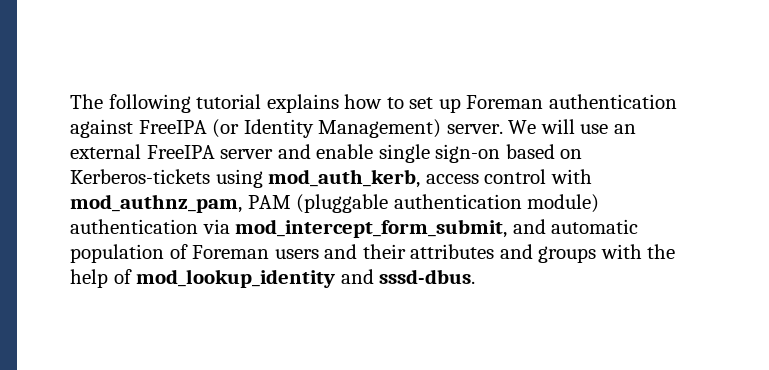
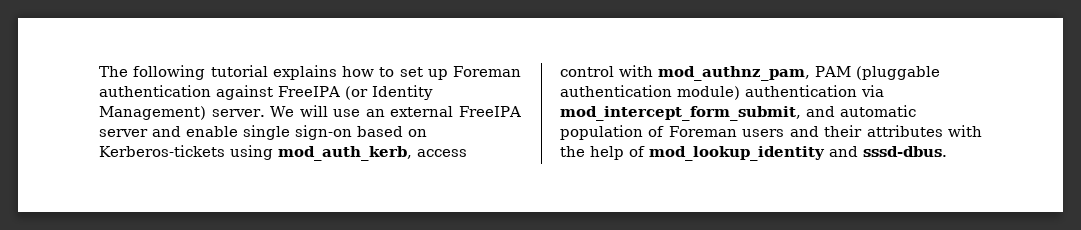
- We will use an external FreeIPA server and enable single sign-on based on Kerberos-tickets using mod_auth_kerb, access control with mod_authnz_pam, PAM (pluggable authentication module) authentication via mod_intercept_form_submit, and automatic population of Foreman users and their attributes and groups with the help of mod_lookup_identity and sssd-dbus.
+ We will use an external FreeIPA server and enable single sign-on based on Kerberos-tickets using mod_auth_kerb, access control with mod_authnz_pam, PAM (pluggable authentication module) authentication via mod_intercept_form_submit, and automatic population of Foreman users and their attributes with the help of mod_lookup_identity and sssd-dbus.

